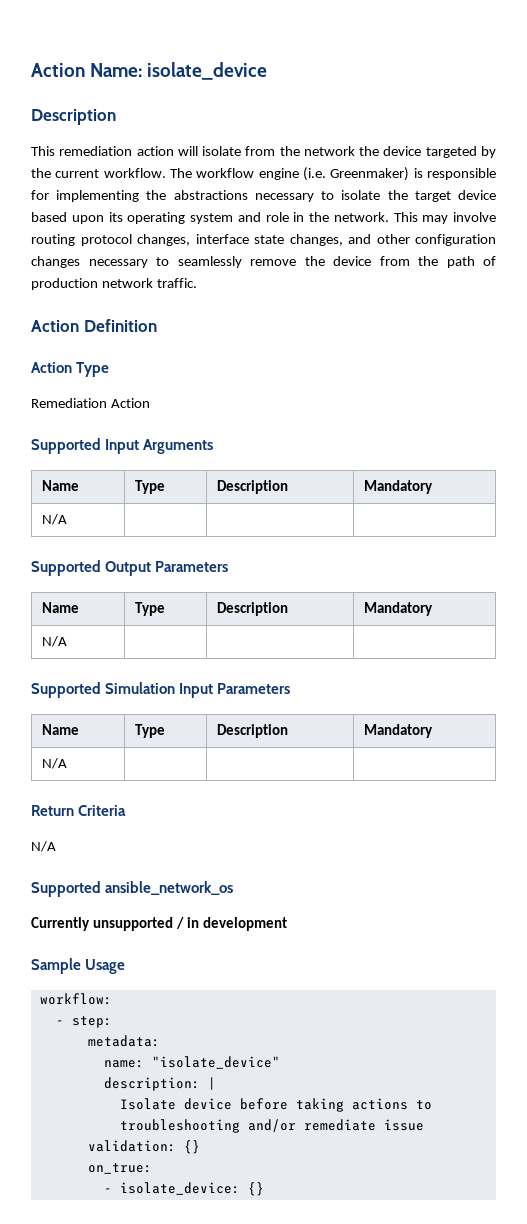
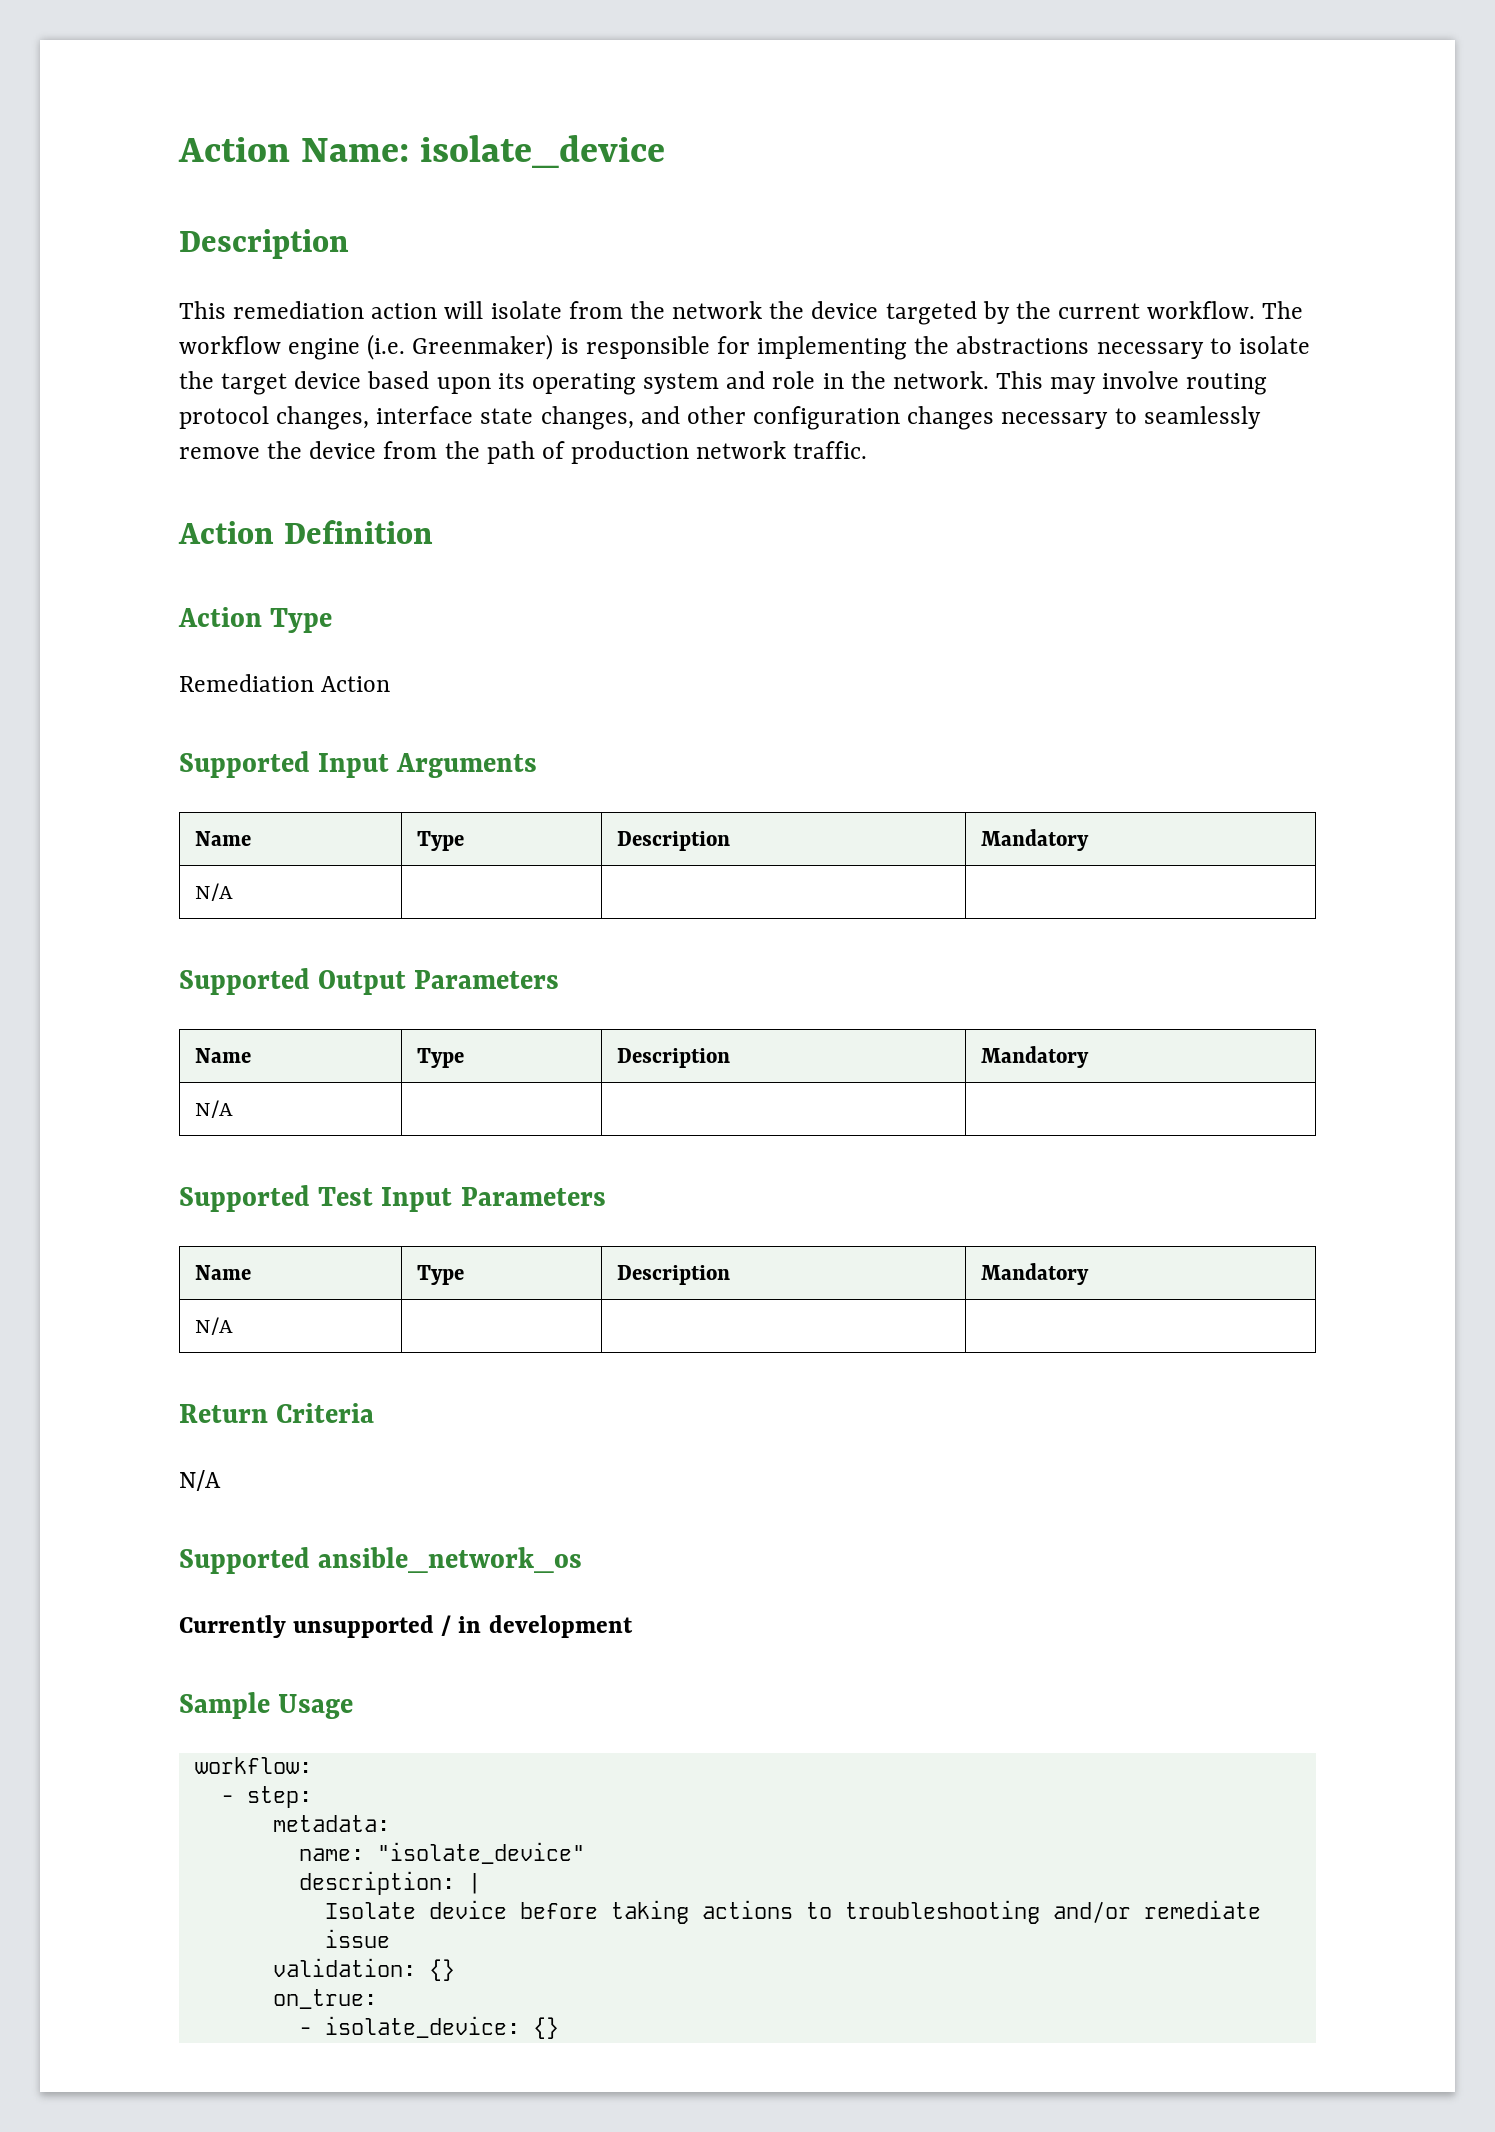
- Supported Simulation Input Parameters
+ Supported Test Input Parameters

